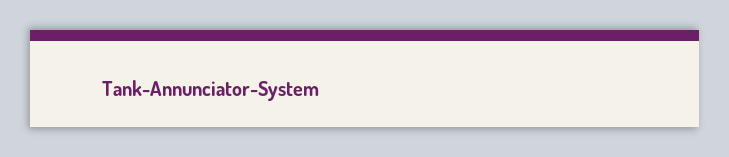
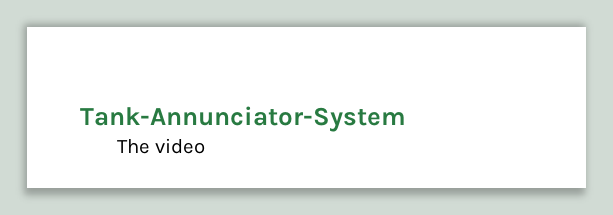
+ The video

